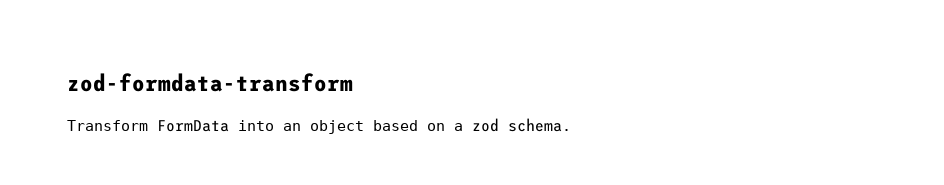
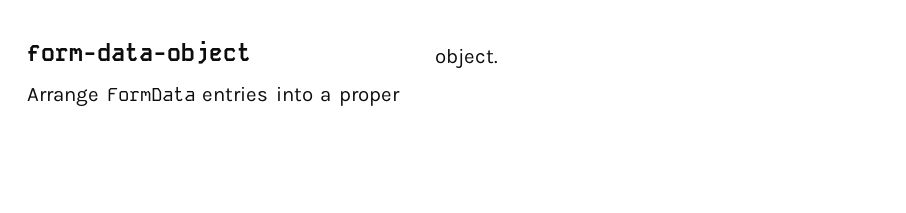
- zod-formdata-transform
- Transform FormData into an object based on a zod schema.
+ form-data-object
+ Arrange FormData entries into a proper object.

